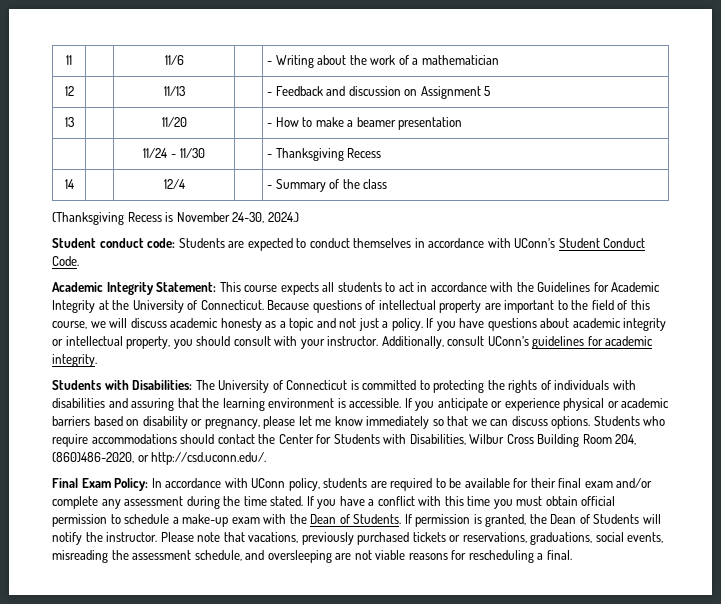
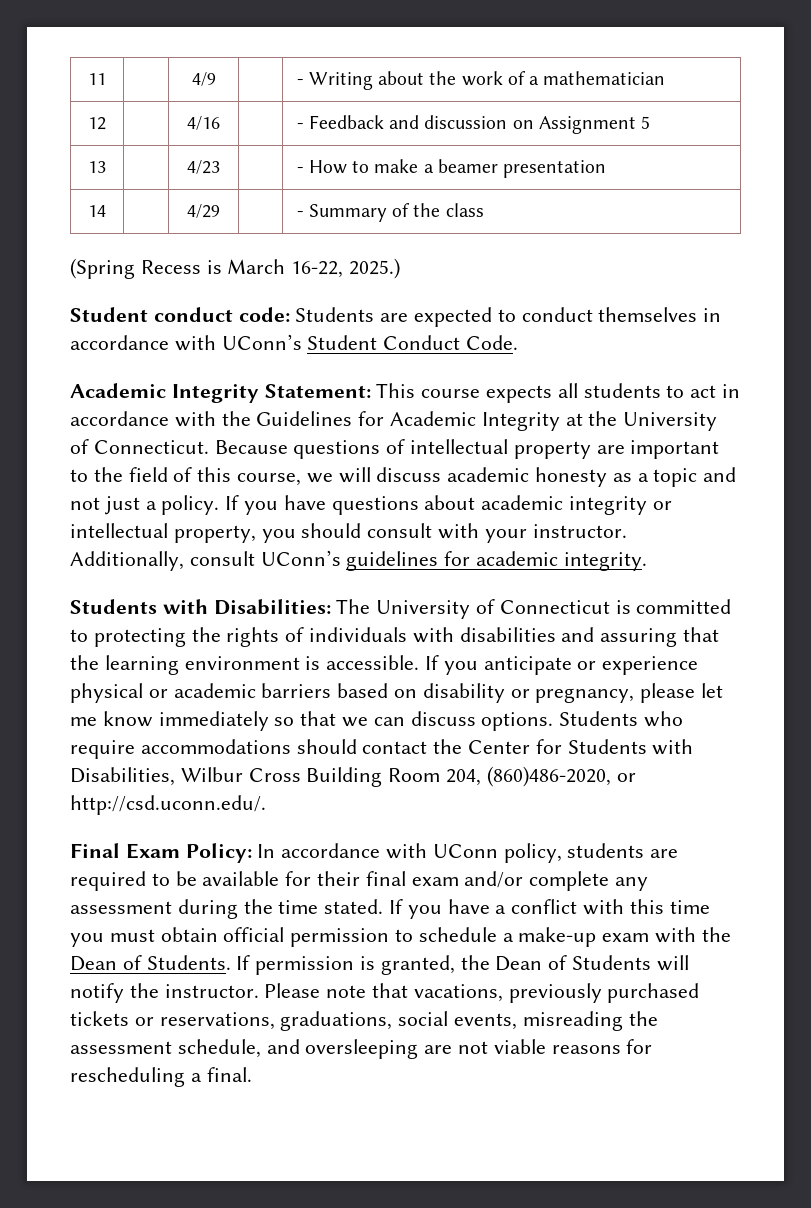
- 11 | | 11/6 | | - Writing about the work of a mathematician
+ 11 | | 4/9 | | - Writing about the work of a mathematician
- 12 | | 11/13 | | - Feedback and discussion on Assignment 5
+ 12 | | 4/16 | | - Feedback and discussion on Assignment 5
- 13 | | 11/20 | | - How to make a beamer presentation
+ 13 | | 4/23 | | - How to make a beamer presentation
- | | 11/24 - 11/30 | | - Thanksgiving Recess
- 14 | | 12/4 | | - Summary of the class
+ 14 | | 4/29 | | - Summary of the class
- (Thanksgiving Recess is November 24-30, 2024.)
+ (Spring Recess is March 16-22, 2025.)

